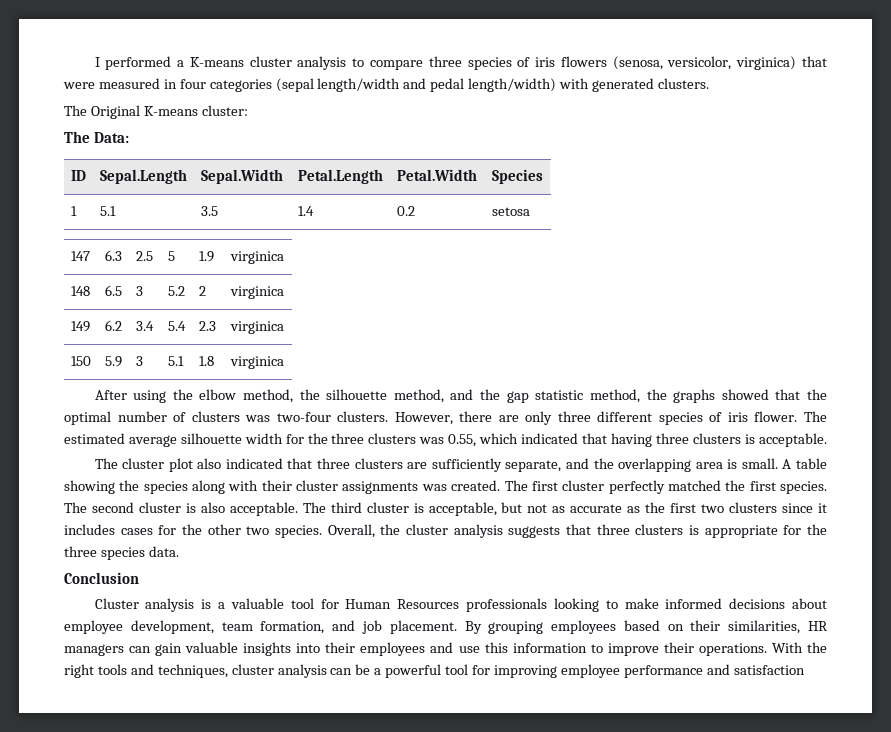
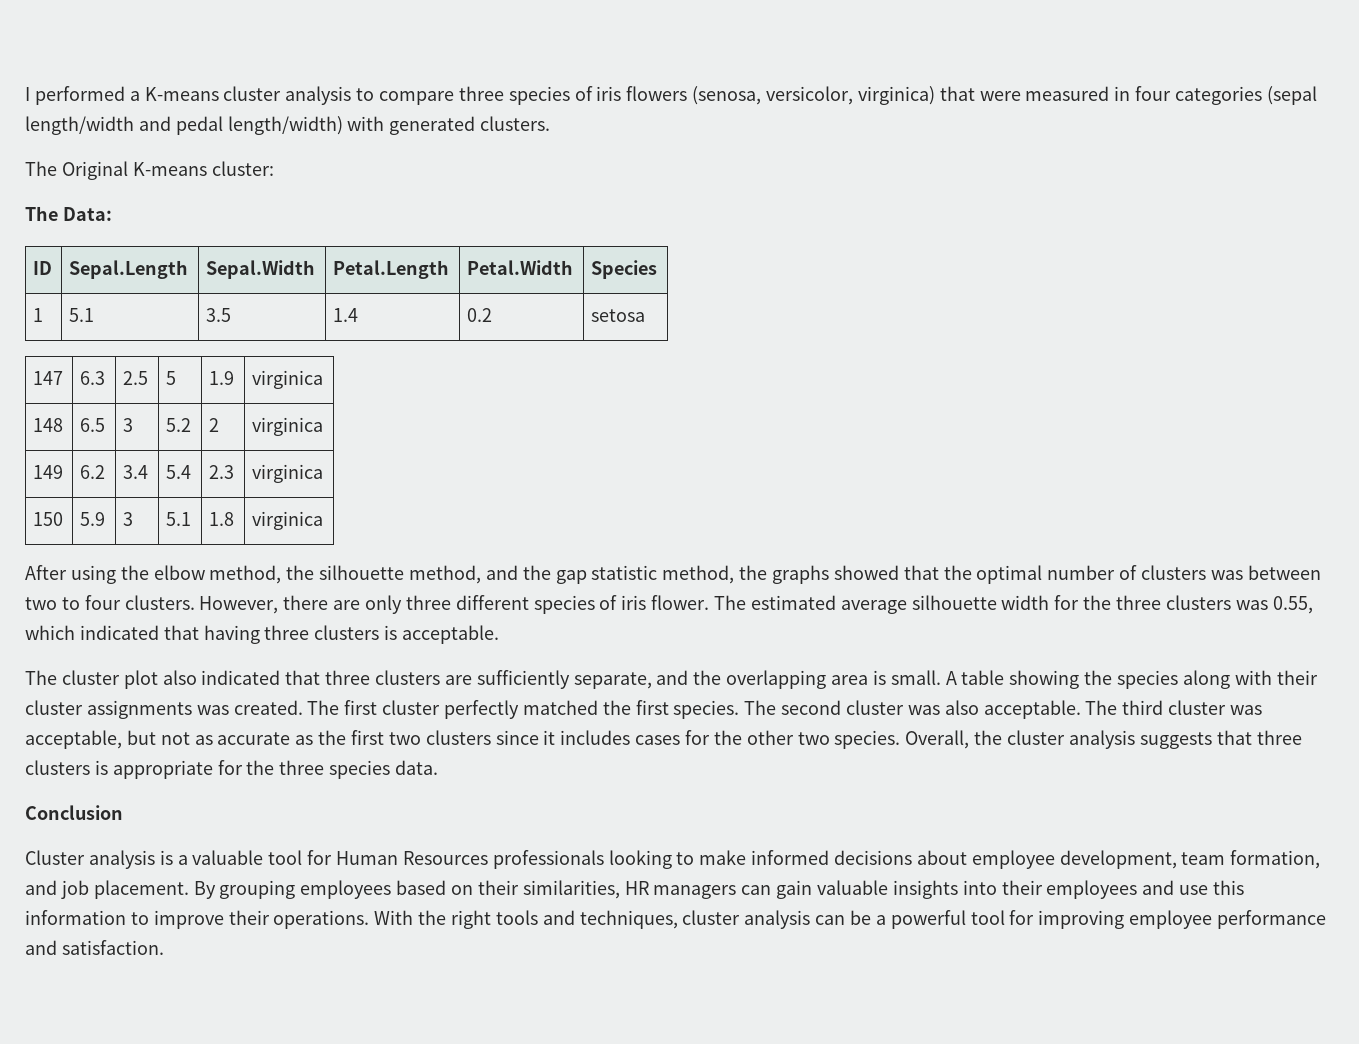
- After using the elbow method, the silhouette method, and the gap statistic method, the graphs showed that the optimal number of clusters was two-four clusters.
+ After using the elbow method, the silhouette method, and the gap statistic method, the graphs showed that the optimal number of clusters was between two to four clusters.
- The second cluster is also acceptable.
+ The second cluster was also acceptable.
- The third cluster is acceptable, but not as accurate as the first two clusters since it includes cases for the other two species.
+ The third cluster was acceptable, but not as accurate as the first two clusters since it includes cases for the other two species.
- With the right tools and techniques, cluster analysis can be a powerful tool for improving employee performance and satisfaction
+ With the right tools and techniques, cluster analysis can be a powerful tool for improving employee performance and satisfaction.

